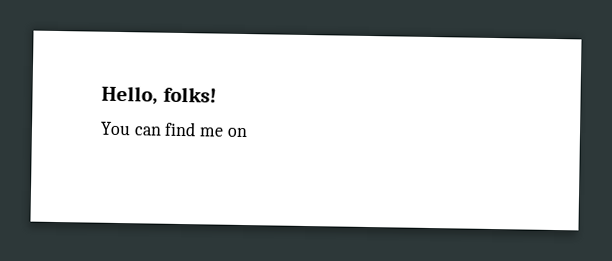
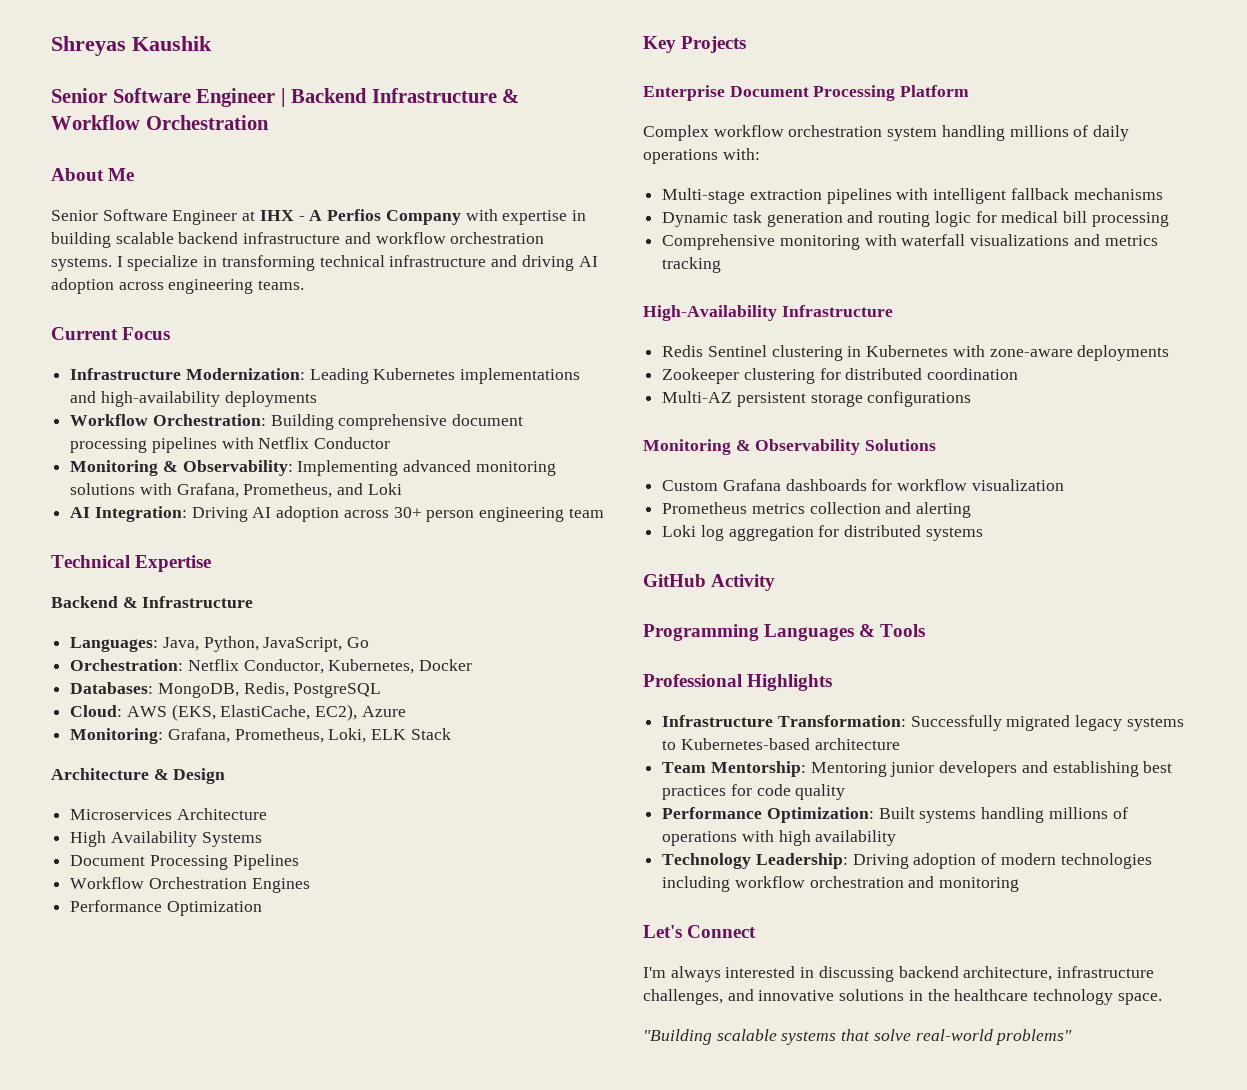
- Hello, folks!
- You can find me on
+ Shreyas Kaushik
+ Senior Software Engineer | Backend Infrastructure & Workflow Orchestration
+ About Me
+ Senior Software Engineer at IHX - A Perfios Company with expertise in building scalable backend infrastructure and workflow orchestration systems. I specialize in transforming technical infrastructure and driving AI adoption across engineering teams.
+ Current Focus
+ Infrastructure Modernization: Leading Kubernetes implementations and high-availability deployments
+ Workflow Orchestration: Building comprehensive document processing pipelines with Netflix Conductor
+ Monitoring & Observability: Implementing advanced monitoring solutions with Grafana, Prometheus, and Loki
+ AI Integration: Driving AI adoption across 30+ person engineering team
+ Technical Expertise
+ Backend & Infrastructure
+ Languages: Java, Python, JavaScript, Go
+ Orchestration: Netflix Conductor, Kubernetes, Docker
+ Databases: MongoDB, Redis, PostgreSQL
+ Cloud: AWS (EKS, ElastiCache, EC2), Azure
+ Monitoring: Grafana, Prometheus, Loki, ELK Stack
+ Architecture & Design
+ Microservices Architecture
+ High Availability Systems
+ Document Processing Pipelines
+ Workflow Orchestration Engines
+ Performance Optimization
+ Key Projects
+ Enterprise Document Processing Platform
+ Complex workflow orchestration system handling millions of daily operations with:
+ Multi-stage extraction pipelines with intelligent fallback mechanisms
+ Dynamic task generation and routing logic for medical bill processing
+ Comprehensive monitoring with waterfall visualizations and metrics tracking
+ High-Availability Infrastructure
+ Redis Sentinel clustering in Kubernetes with zone-aware deployments
+ Zookeeper clustering for distributed coordination
+ Multi-AZ persistent storage configurations
+ Monitoring & Observability Solutions
+ Custom Grafana dashboards for workflow visualization
+ Prometheus metrics collection and alerting
+ Loki log aggregation for distributed systems
+ GitHub Activity
+ Programming Languages & Tools
+ Professional Highlights
+ Infrastructure Transformation: Successfully migrated legacy systems to Kubernetes-based architecture
+ Team Mentorship: Mentoring junior developers and establishing best practices for code quality
+ Performance Optimization: Built systems handling millions of operations with high availability
+ Technology Leadership: Driving adoption of modern technologies including workflow orchestration and monitoring
+ Let's Connect
+ I'm always interested in discussing backend architecture, infrastructure challenges, and innovative solutions in the healthcare technology space.
+ "Building scalable systems that solve real-world problems"

